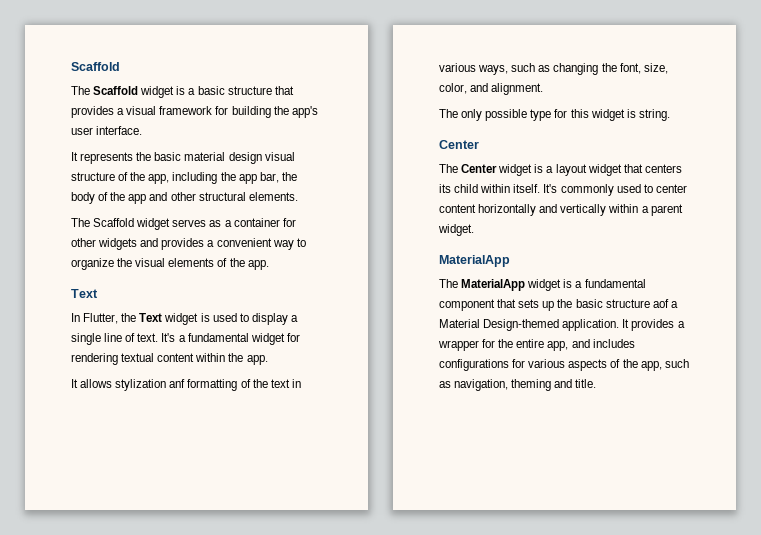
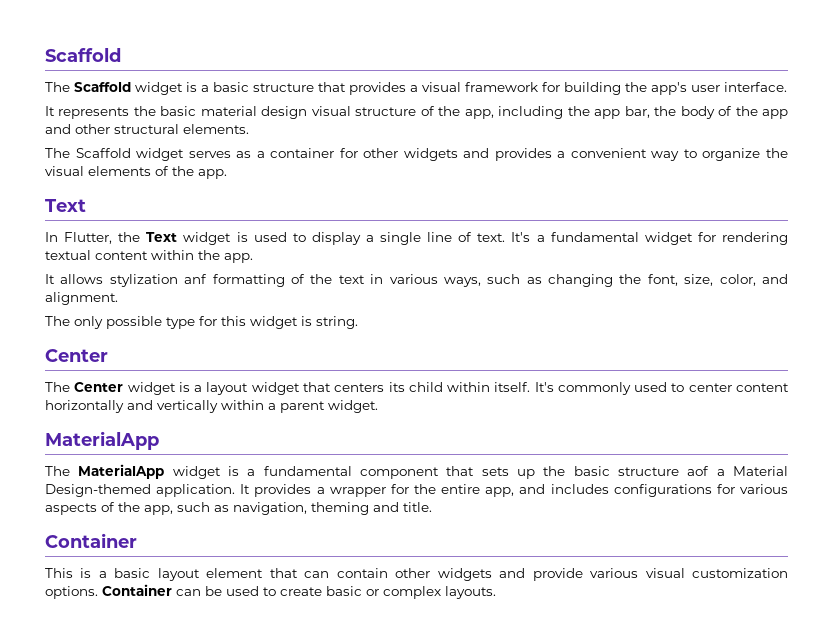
  It provides a wrapper for the entire app, and includes configurations for various aspects of the app, such as navigation, theming and title.
+ Container
+ This is a basic layout element that can contain other widgets and provide various visual customization options. Container can be used to create basic or complex layouts.

